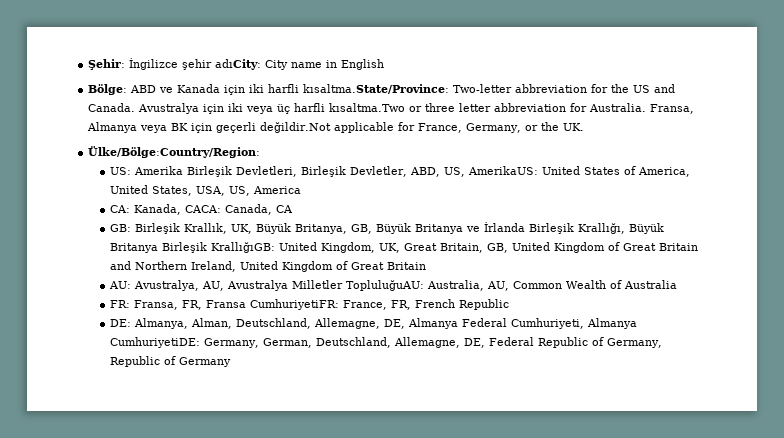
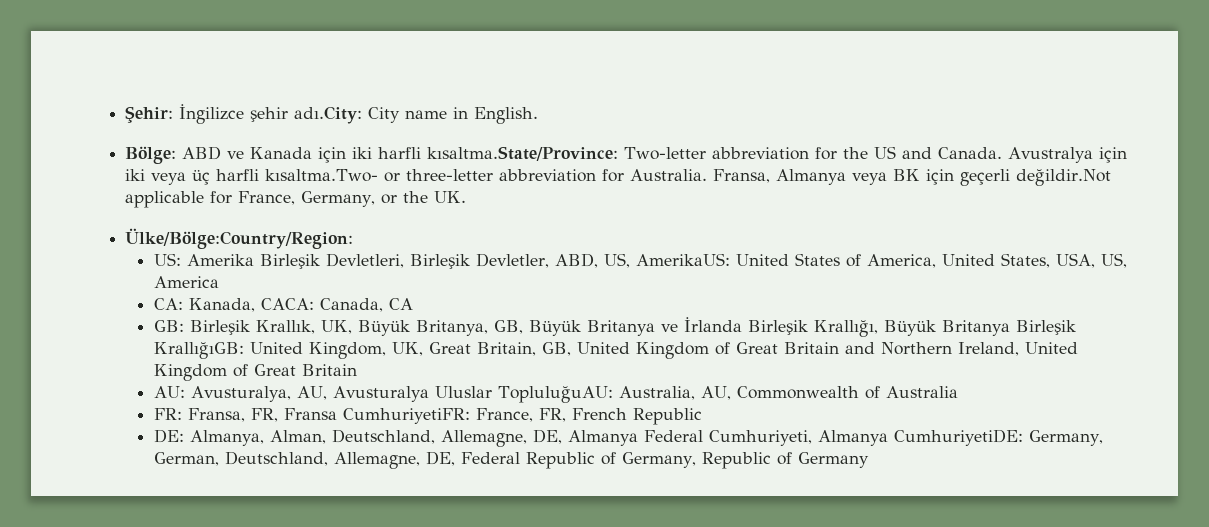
- Şehir: İngilizce şehir adıCity: City name in English
+ Şehir: İngilizce şehir adı.City: City name in English.
- Avustralya için iki veya üç harfli kısaltma.Two or three letter abbreviation for Australia.
+ Avustralya için iki veya üç harfli kısaltma.Two- or three-letter abbreviation for Australia.
- AU: Avustralya, AU, Avustralya Milletler TopluluğuAU: Australia, AU, Common Wealth of Australia
+ AU: Avusturalya, AU, Avusturalya Uluslar TopluluğuAU: Australia, AU, Commonwealth of Australia

